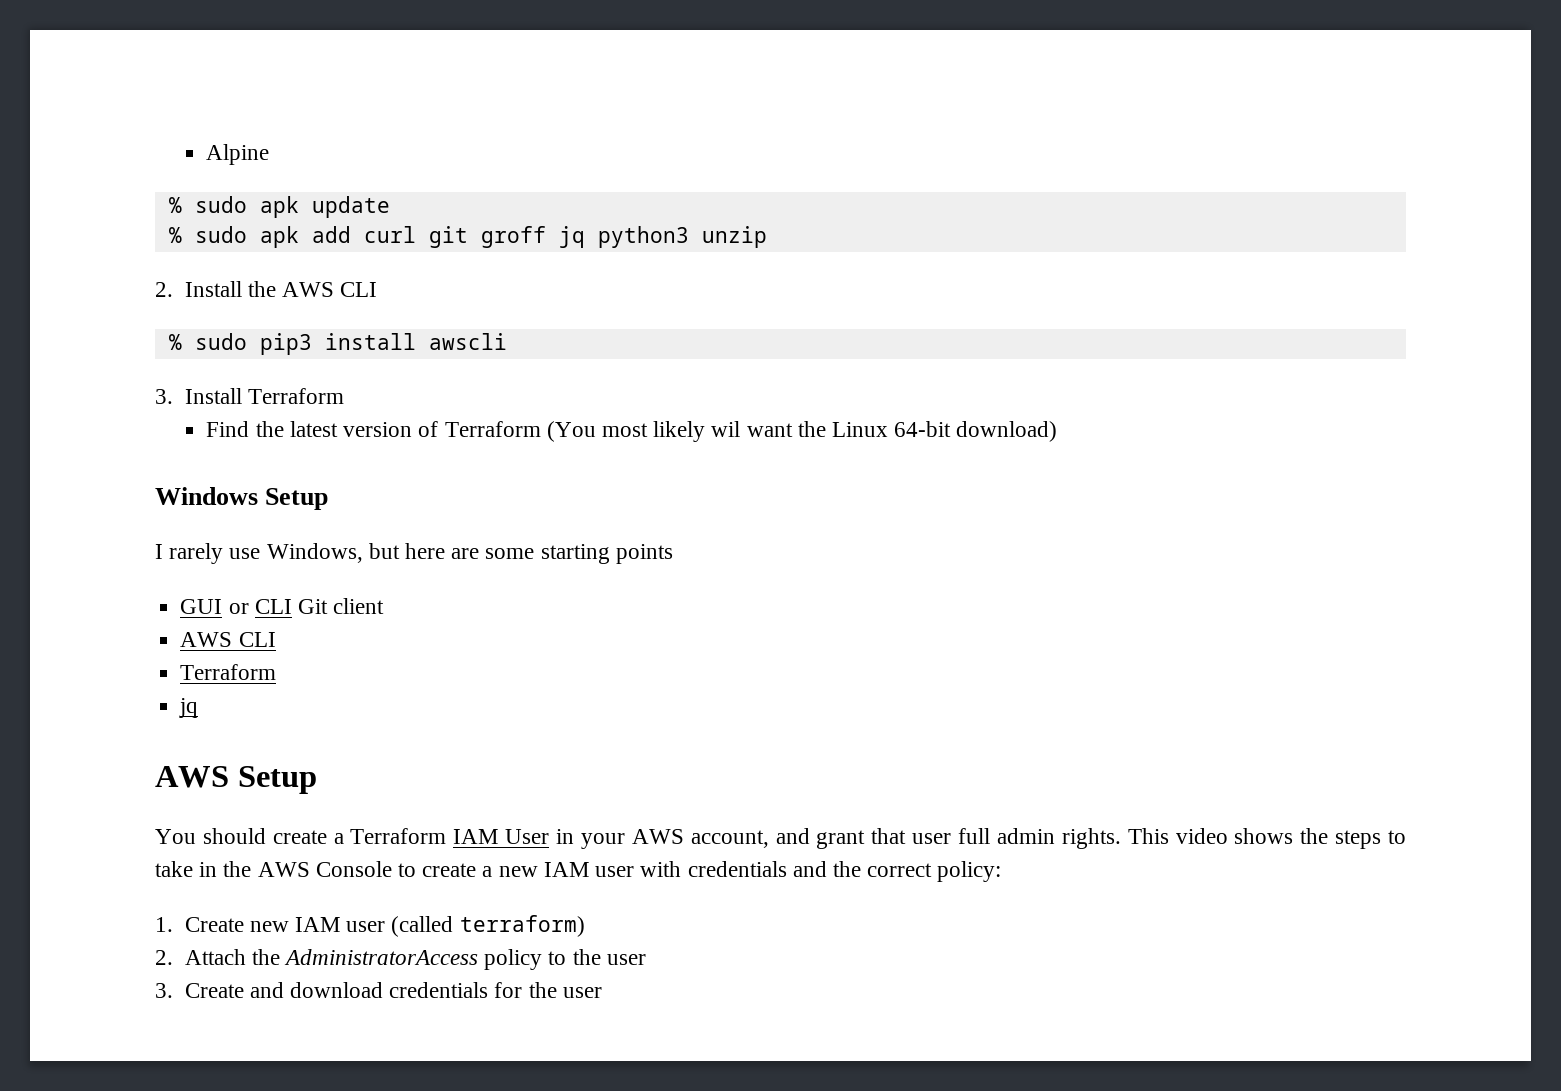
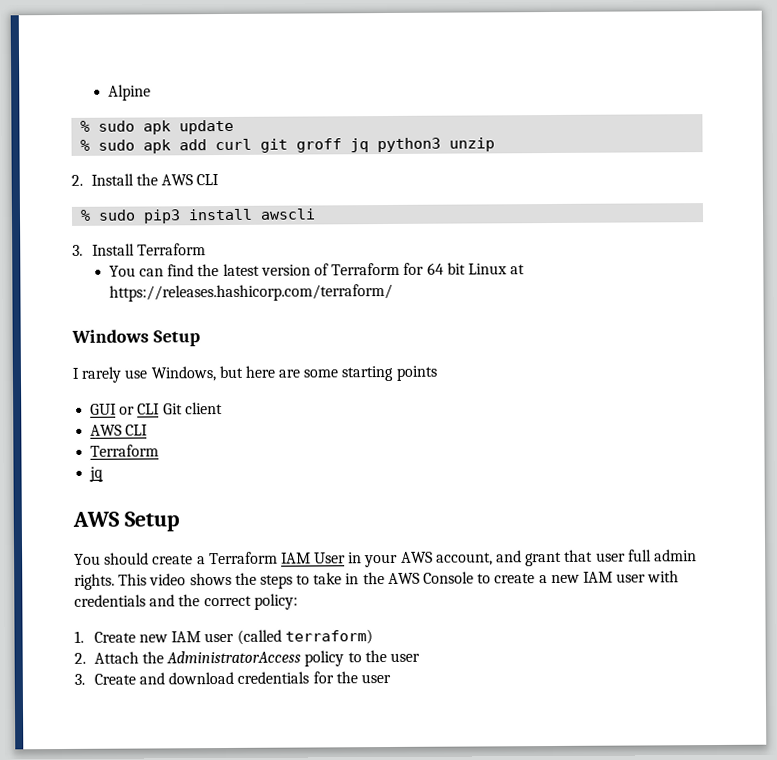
- Find the latest version of Terraform (You most likely wil want the Linux 64-bit download)
+ You can find the latest version of Terraform for 64 bit Linux at https://releases.hashicorp.com/terraform/

